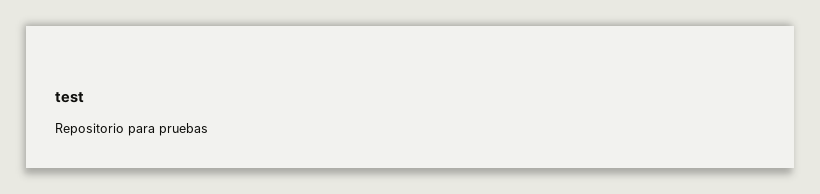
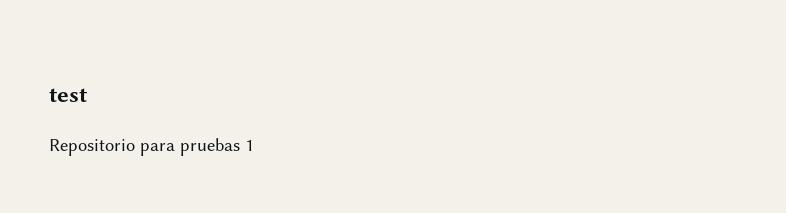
- Repositorio para pruebas
+ Repositorio para pruebas 1

